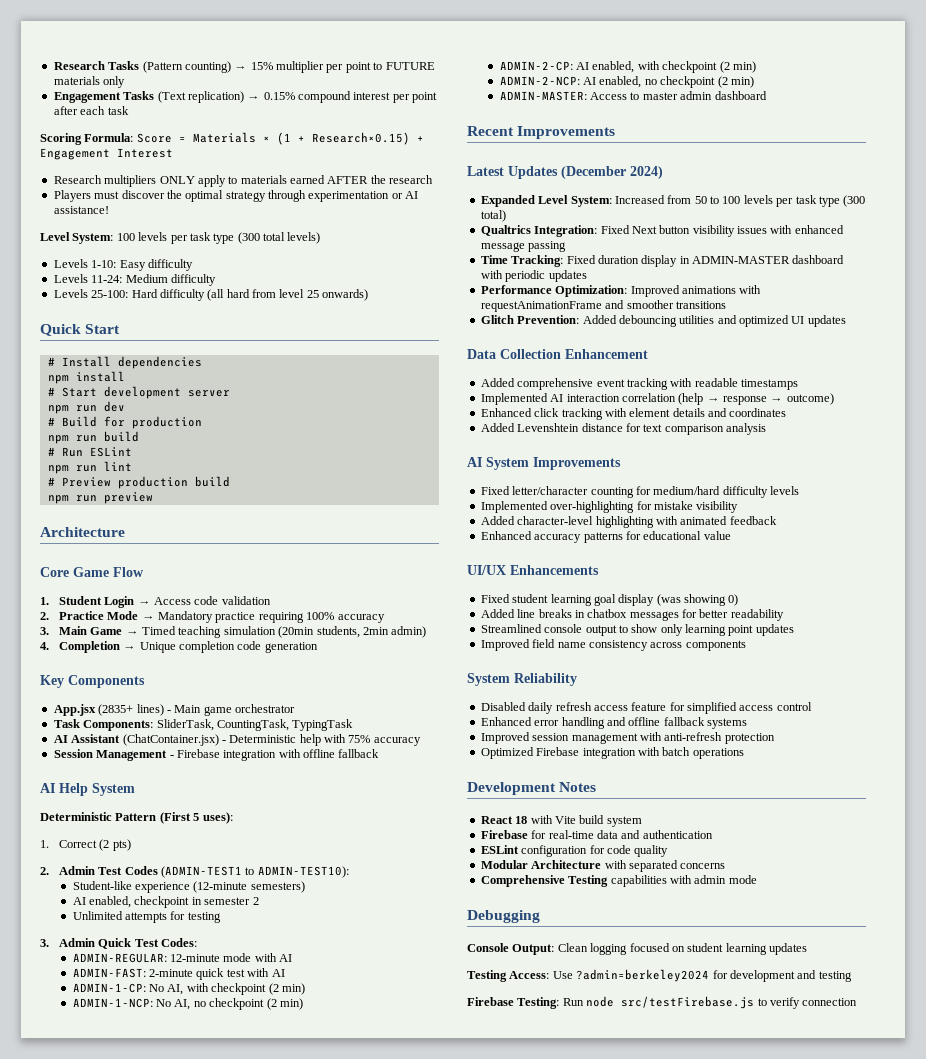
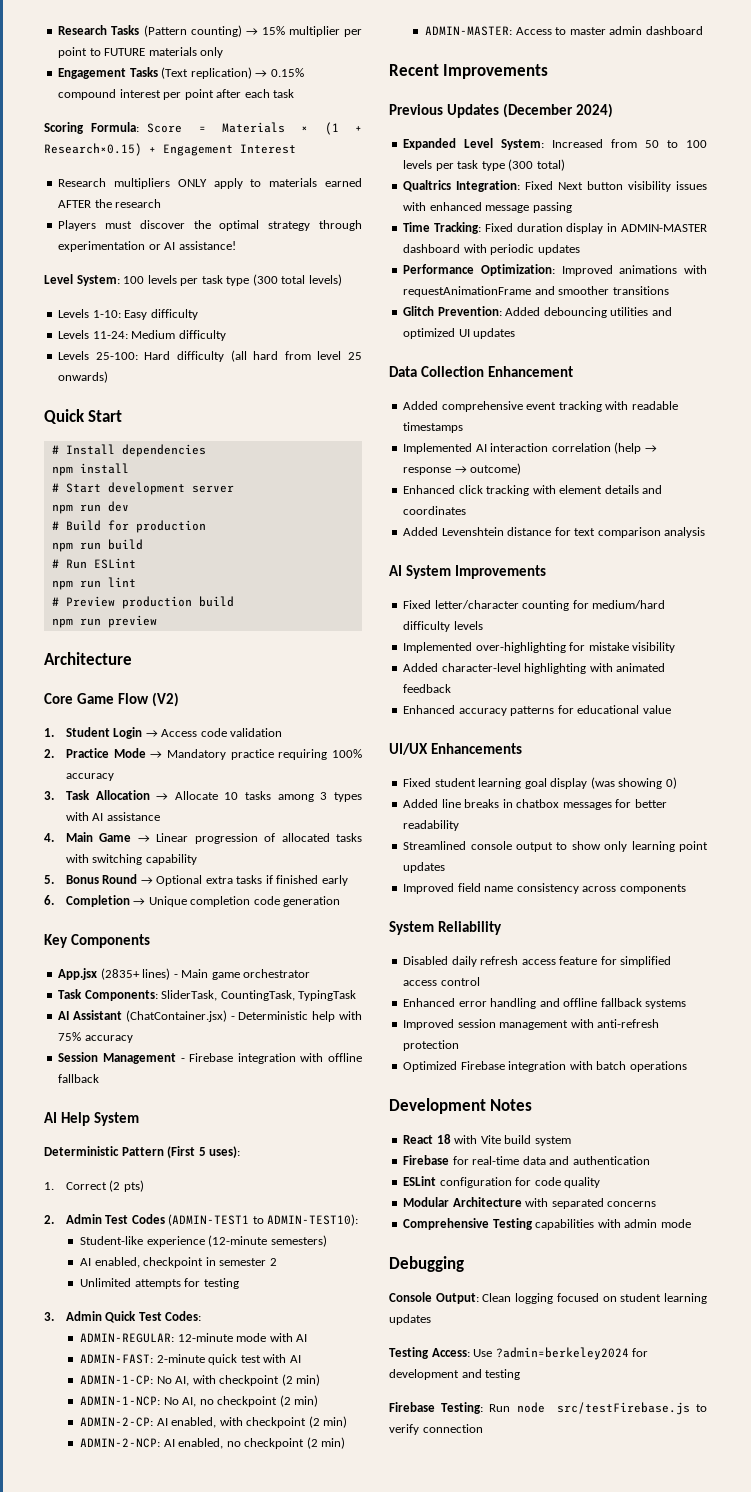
- Core Game Flow
+ Core Game Flow (V2)
- 3. Main Game → Timed teaching simulation (20min students, 2min admin)
- 4. Completion → Unique completion code generation
+ 3. Task Allocation → Allocate 10 tasks among 3 types with AI assistance
+ 4. Main Game → Linear progression of allocated tasks with switching capability
+ 5. Bonus Round → Optional extra tasks if finished early
+ 6. Completion → Unique completion code generation
- Latest Updates (December 2024)
+ Previous Updates (December 2024)

